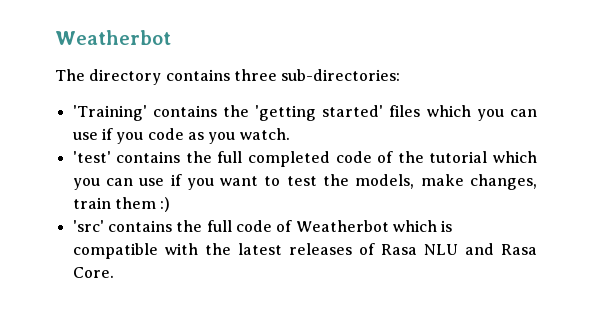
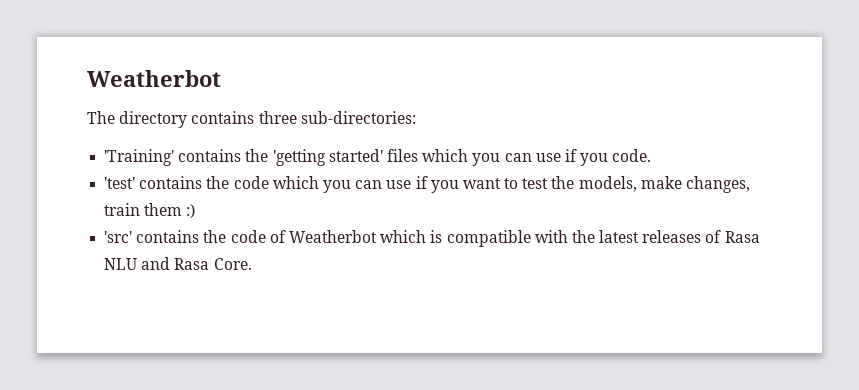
- 'Training' contains the 'getting started' files which you can use if you code as you watch.
+ 'Training' contains the 'getting started' files which you can use if you code.
- 'test' contains the full completed code of the tutorial which you can use if you want to test the models, make changes, train them :)
+ 'test' contains the code which you can use if you want to test the models, make changes, train them :)
- 'src' contains the full code of Weatherbot which is compatible with the latest releases of Rasa NLU and Rasa Core.
+ 'src' contains the code of Weatherbot which is compatible with the latest releases of Rasa NLU and Rasa Core.

